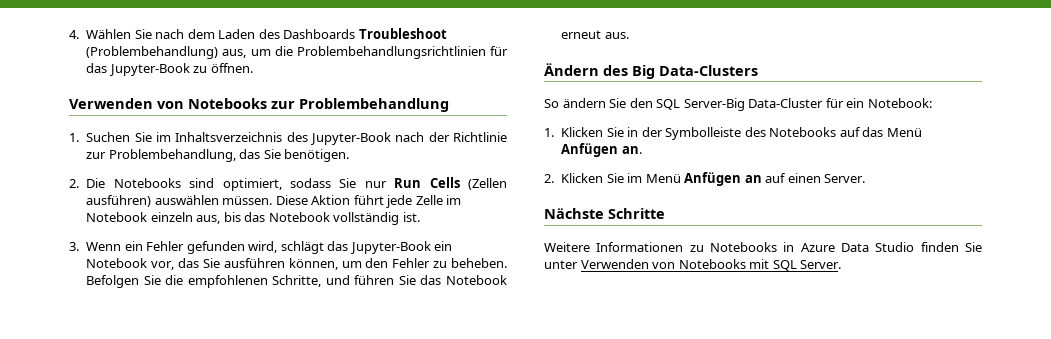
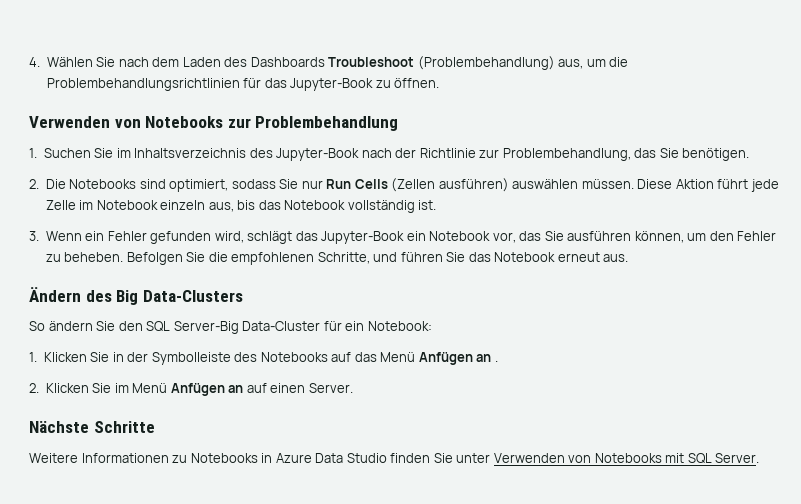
- 1. Klicken Sie in der Symbolleiste des Notebooks auf das Menü Anfügen an.
+ 1. Klicken Sie in der Symbolleiste des Notebooks auf das Menü Anfügen an .

